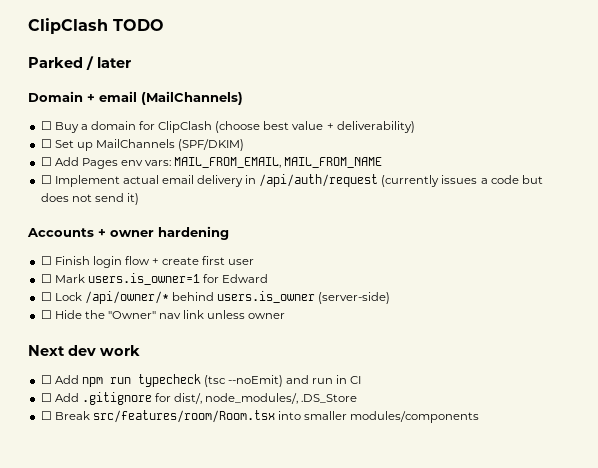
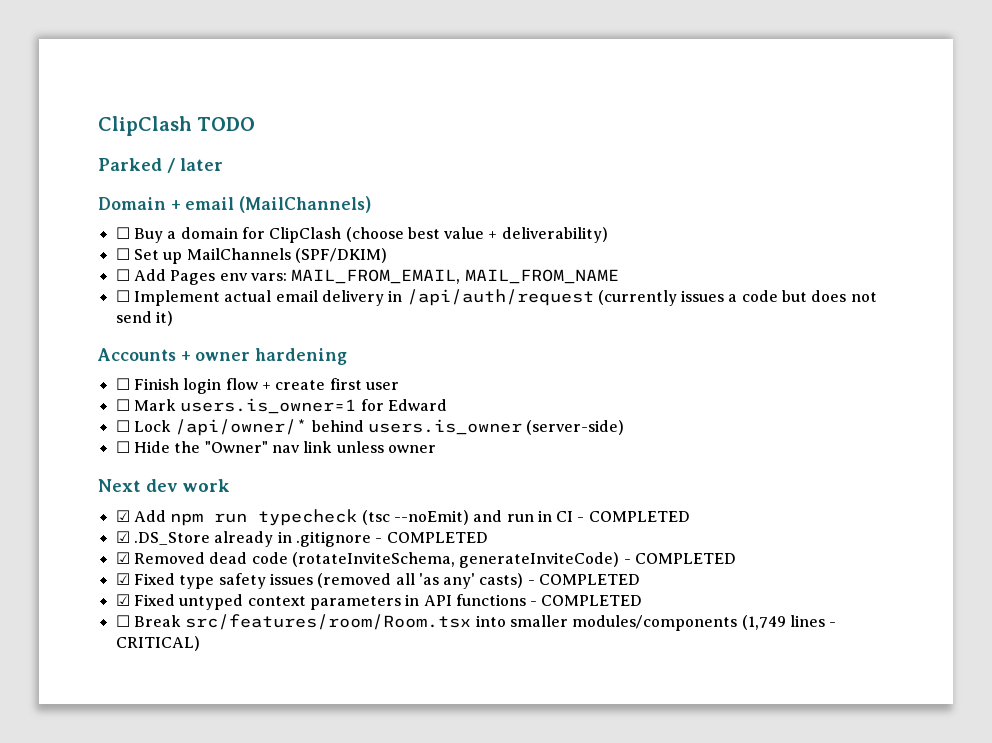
- ☐ Add npm run typecheck (tsc --noEmit) and run in CI
- ☐ Add .gitignore for dist/, node_modules/, .DS_Store
+ ☑ Add npm run typecheck (tsc --noEmit) and run in CI - COMPLETED
+ ☑ .DS_Store already in .gitignore - COMPLETED
+ ☑ Removed dead code (rotateInviteSchema, generateInviteCode) - COMPLETED
+ ☑ Fixed type safety issues (removed all 'as any' casts) - COMPLETED
+ ☑ Fixed untyped context parameters in API functions - COMPLETED
- ☐ Break src/features/room/Room.tsx into smaller modules/components
+ ☐ Break src/features/room/Room.tsx into smaller modules/components (1,749 lines - CRITICAL)

